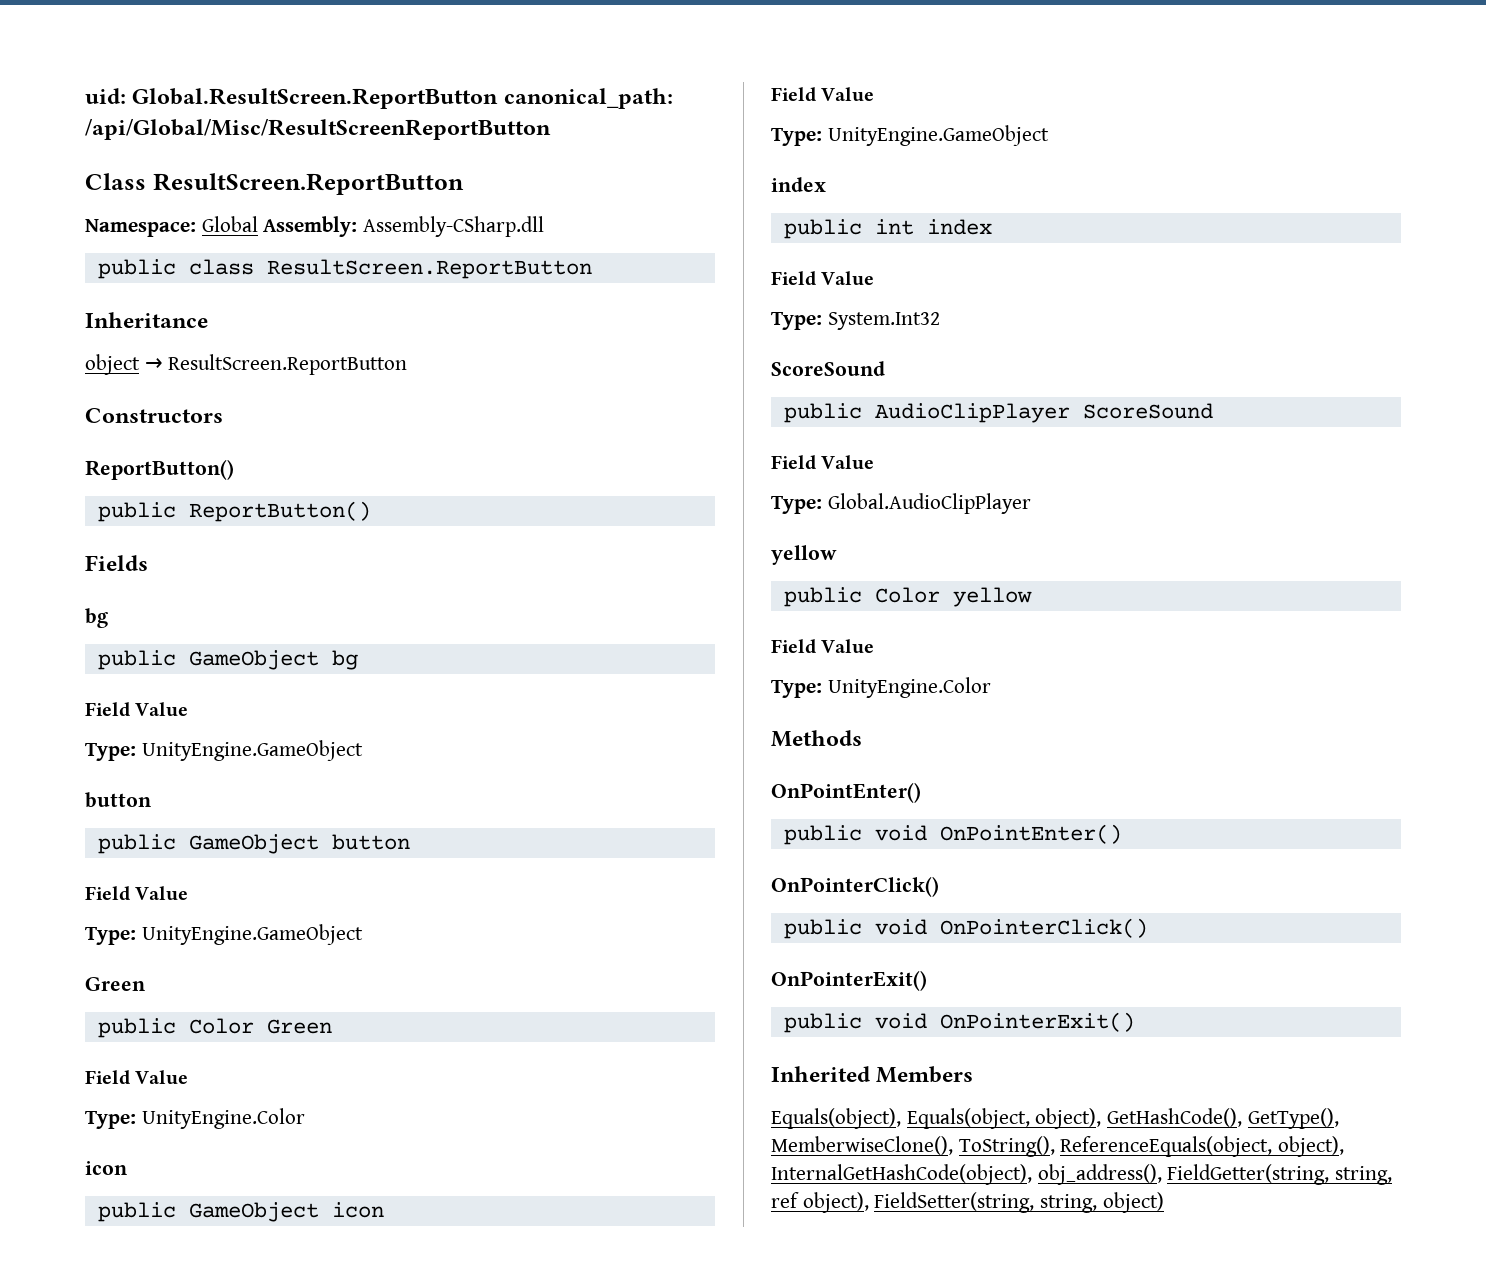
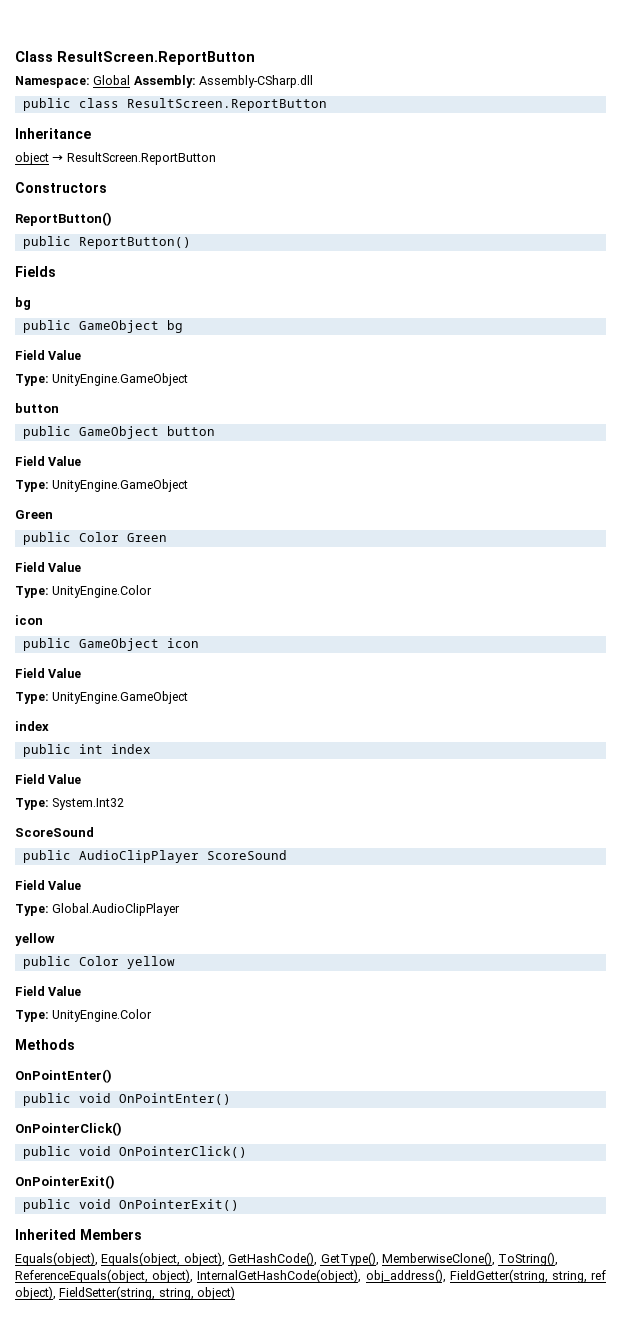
- uid: Global.ResultScreen.ReportButton canonical_path: /api/Global/Misc/ResultScreenReportButton

